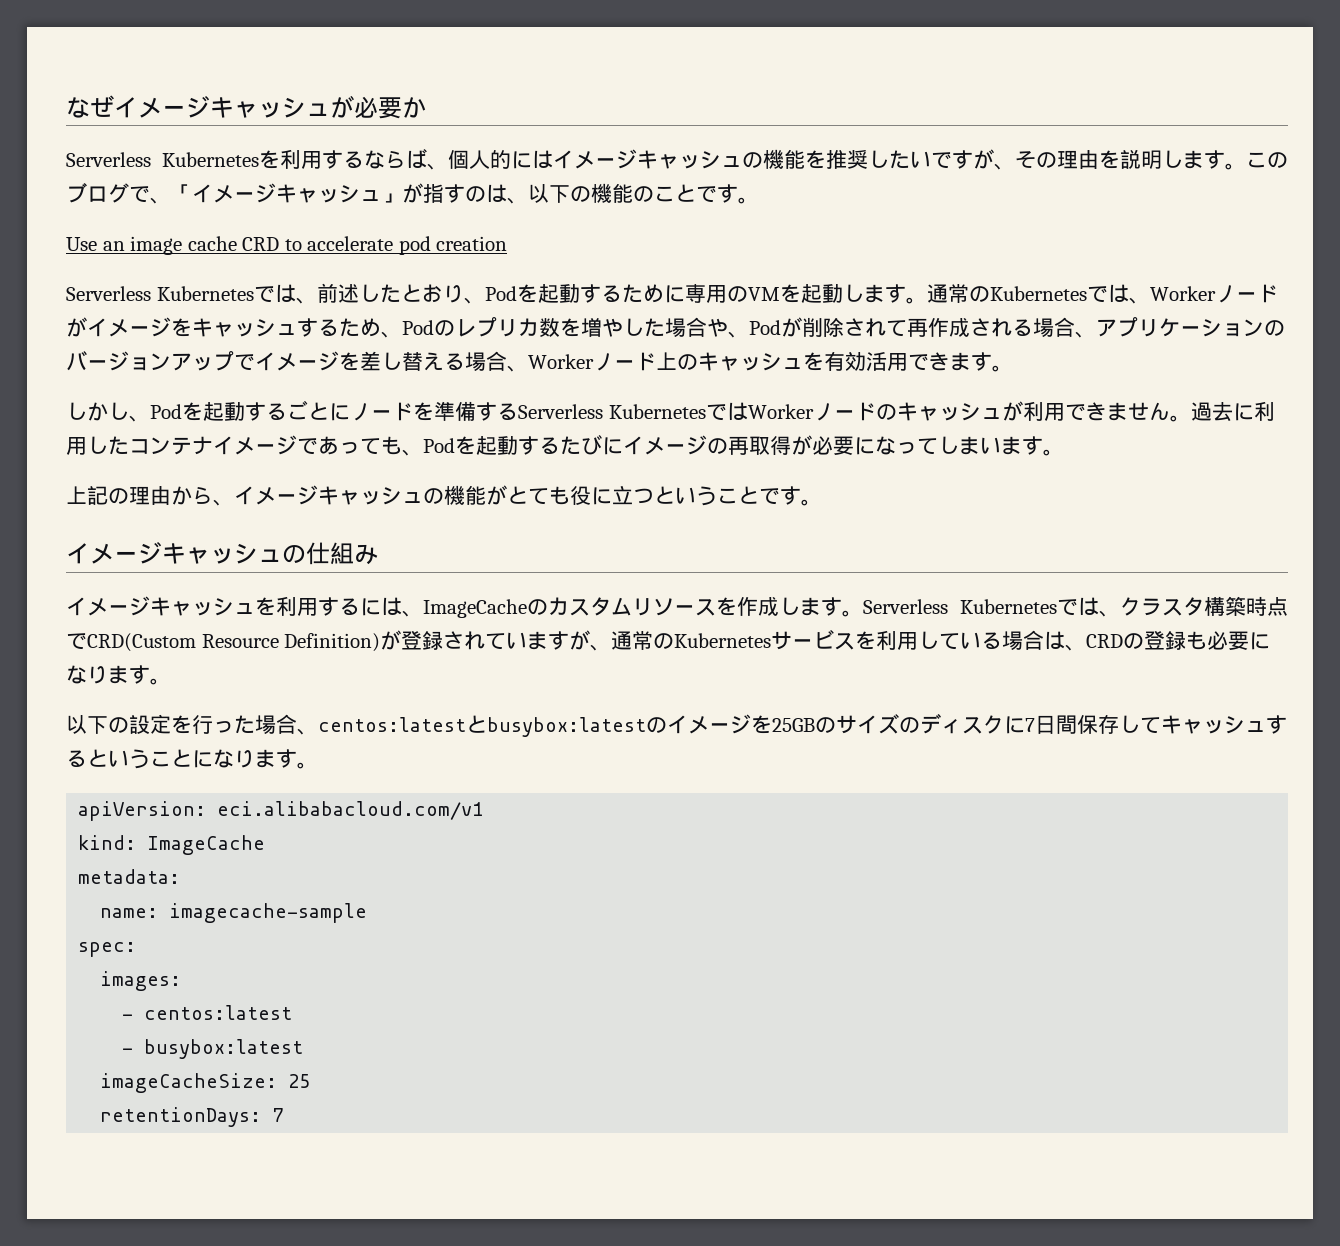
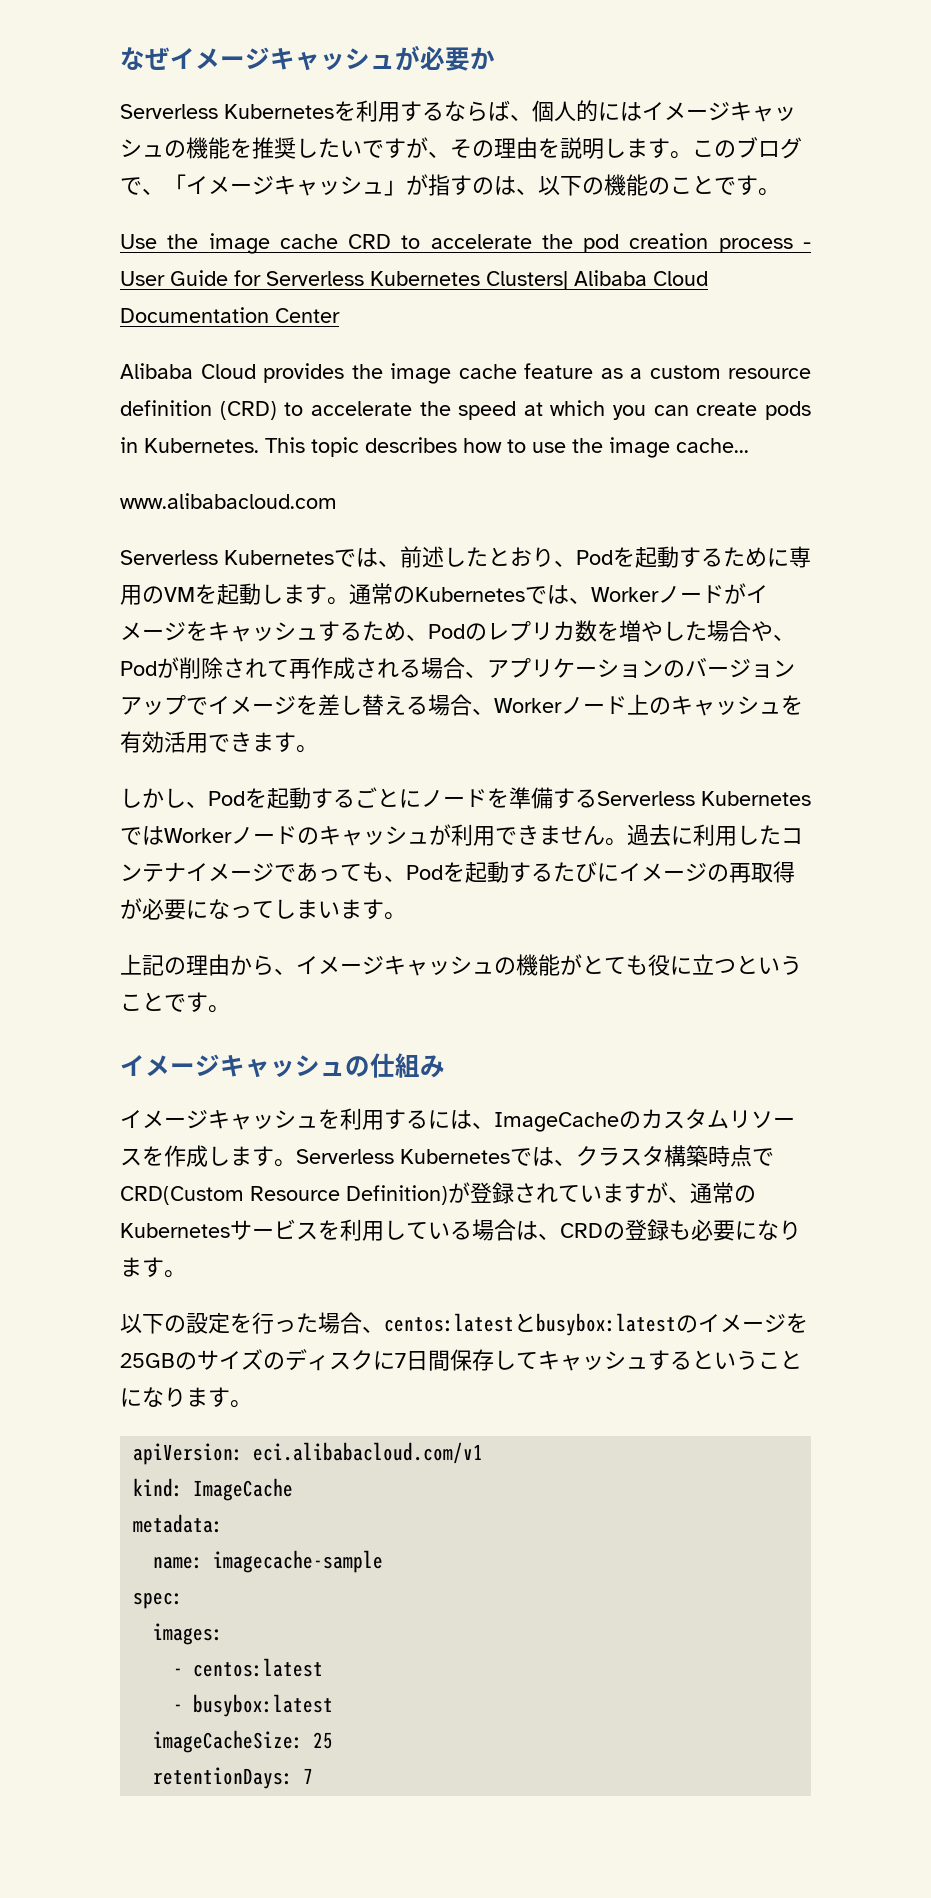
- Use an image cache CRD to accelerate pod creation
+ Use the image cache CRD to accelerate the pod creation process - User Guide for Serverless Kubernetes Clusters| Alibaba Cloud Documentation Center
+ Alibaba Cloud provides the image cache feature as a custom resource definition (CRD) to accelerate the speed at which you can create pods in Kubernetes. This topic describes how to use the image cache...
+ www.alibabacloud.com

